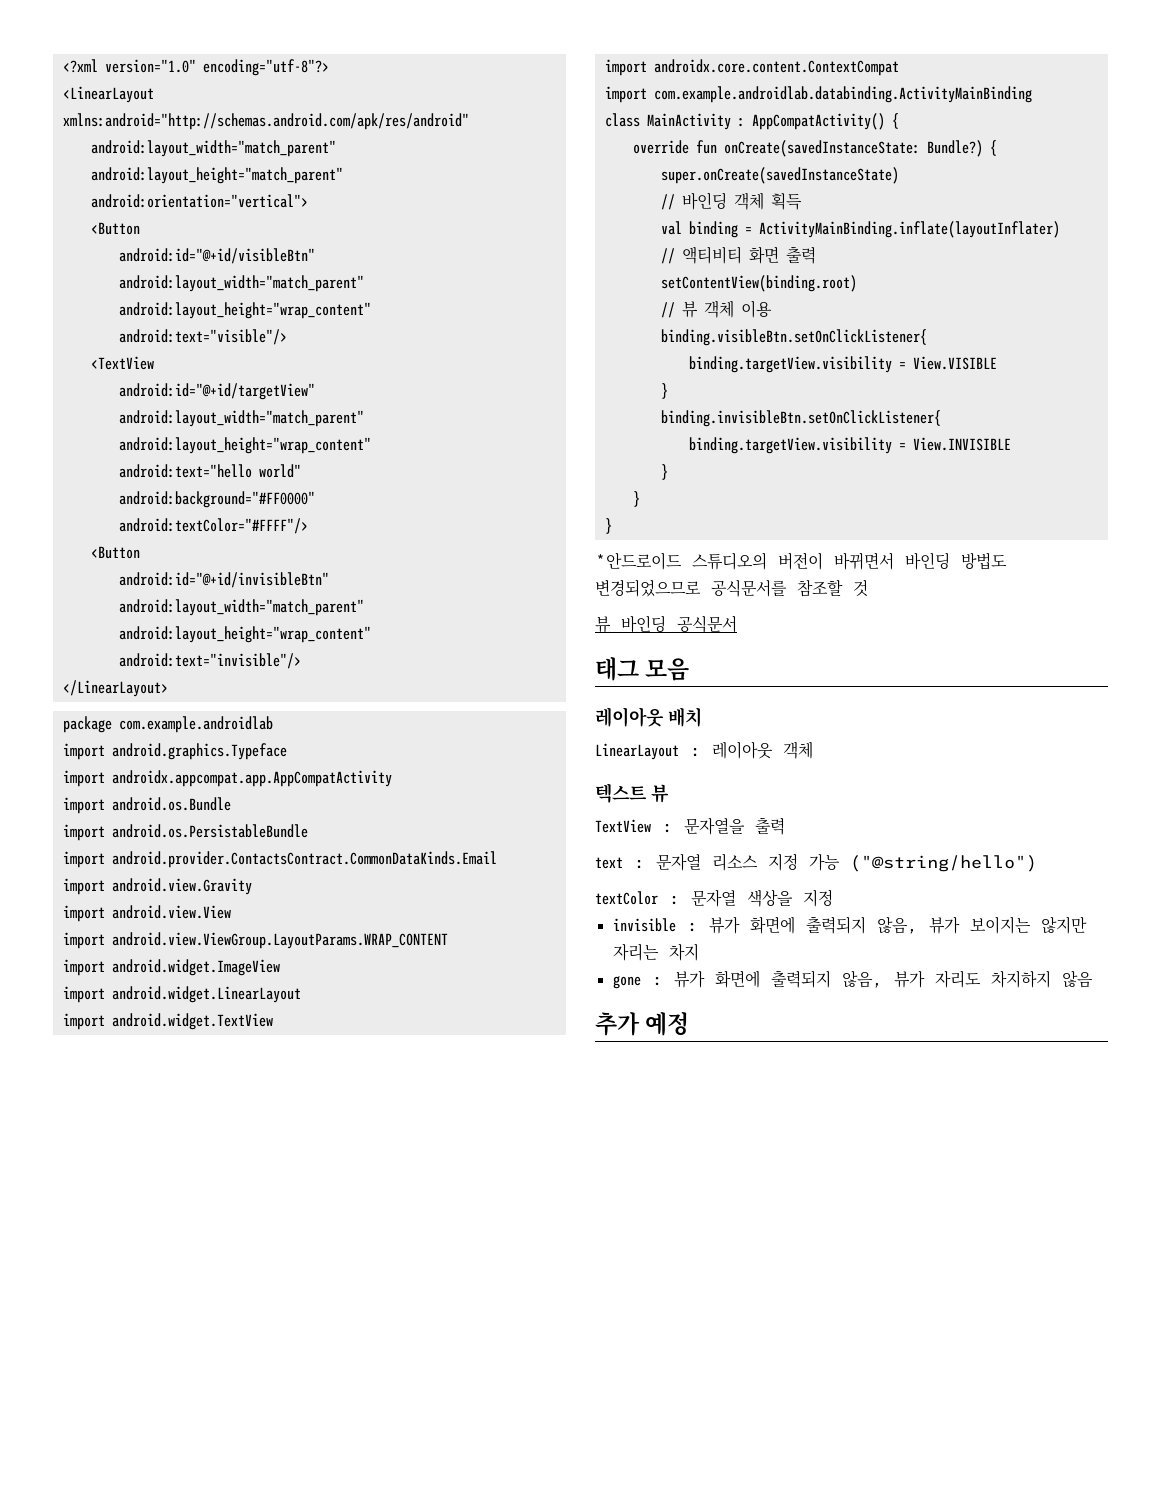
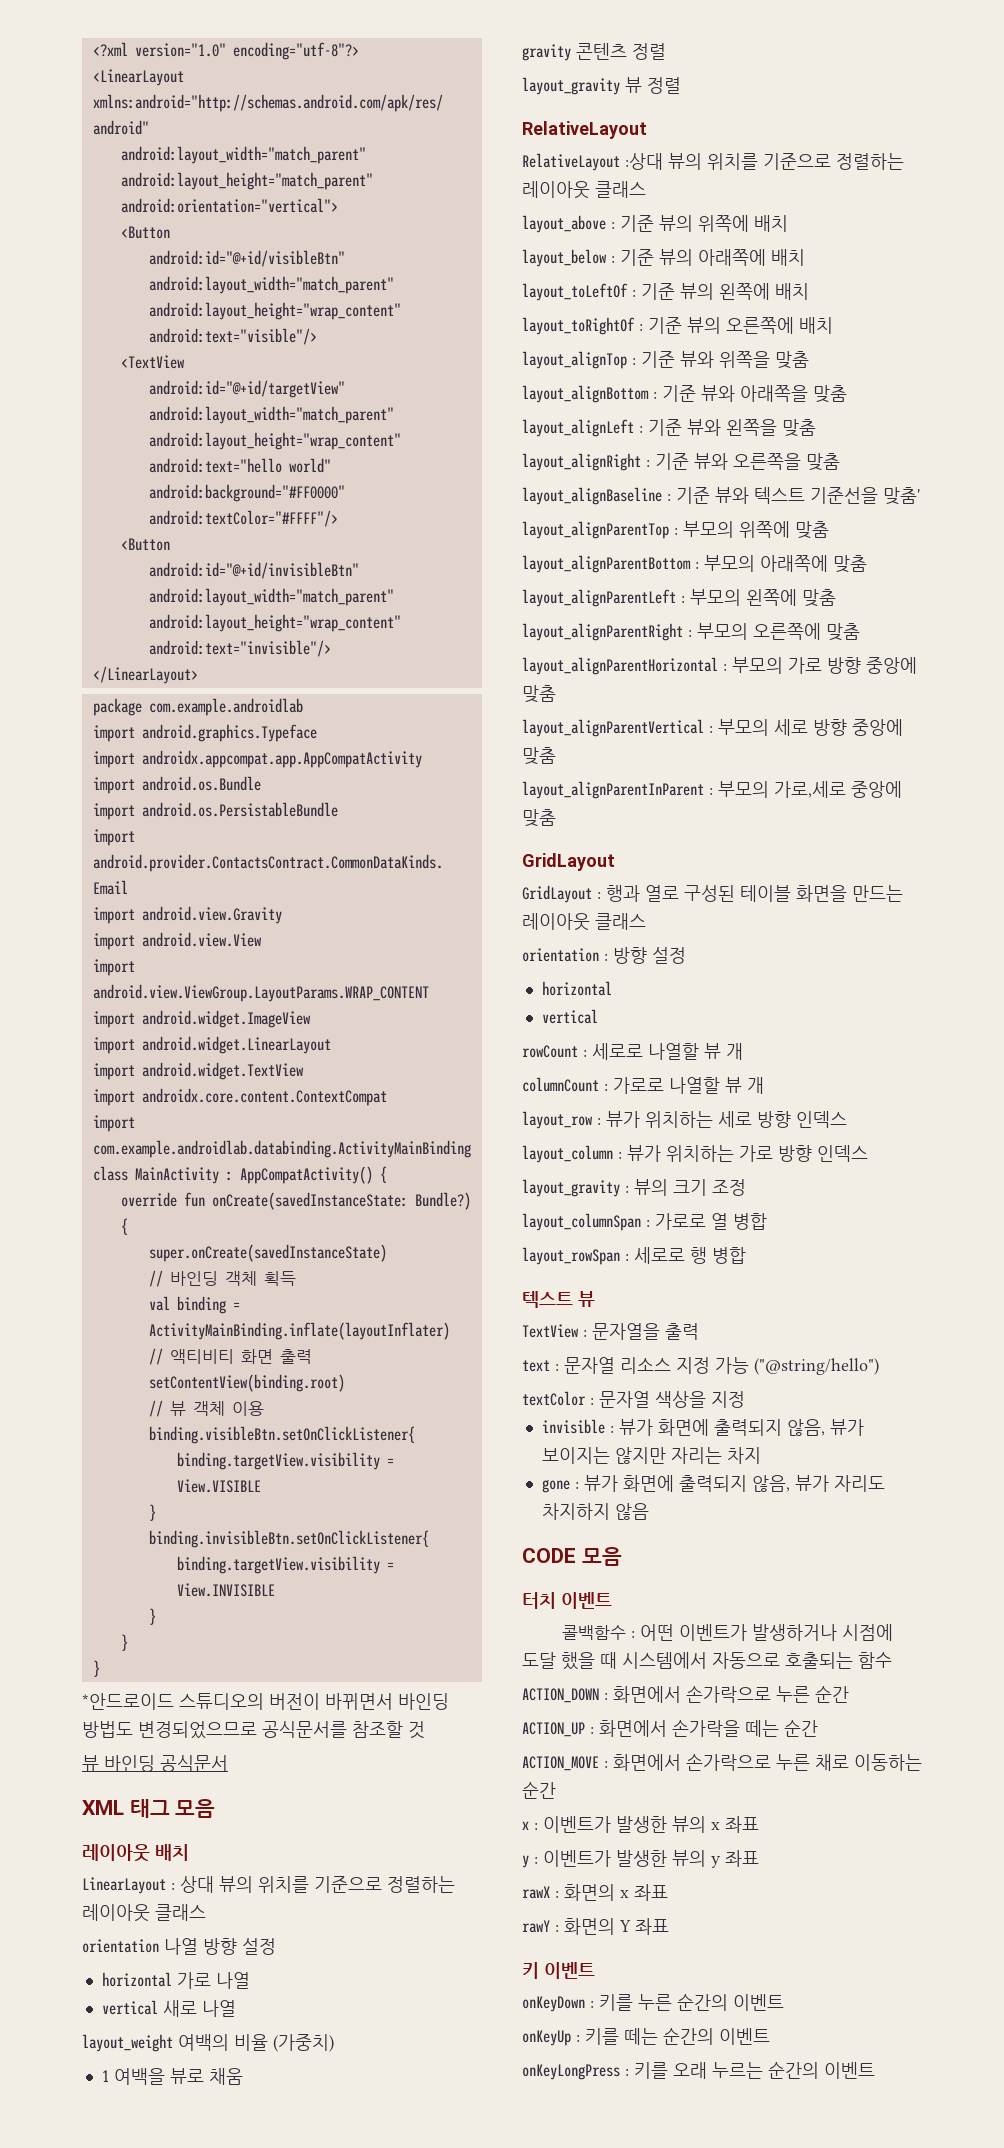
- 태그 모음
+ XML 태그 모음
- LinearLayout : 레이아웃 객체
+ LinearLayout : 상대 뷰의 위치를 기준으로 정렬하는 레이아웃 클래스
+ orientation 나열 방향 설정
+ horizontal 가로 나열
+ vertical 새로 나열
+ layout_weight 여백의 비율 (가중치)
+ 1 여백을 뷰로 채움
+ gravity 콘텐츠 정렬
+ layout_gravity 뷰 정렬
+ RelativeLayout
+ RelativeLayout :상대 뷰의 위치를 기준으로 정렬하는 레이아웃 클래스
+ layout_above : 기준 뷰의 위쪽에 배치
+ layout_below : 기준 뷰의 아래쪽에 배치
+ layout_toLeftOf : 기준 뷰의 왼쪽에 배치
+ layout_toRightOf : 기준 뷰의 오른쪽에 배치
+ layout_alignTop : 기준 뷰와 위쪽을 맞춤
+ layout_alignBottom : 기준 뷰와 아래쪽을 맞춤
+ layout_alignLeft : 기준 뷰와 왼쪽을 맞춤
+ layout_alignRight : 기준 뷰와 오른쪽을 맞춤
+ layout_alignBaseline : 기준 뷰와 텍스트 기준선을 맞춤'
+ layout_alignParentTop : 부모의 위쪽에 맞춤
+ layout_alignParentBottom : 부모의 아래쪽에 맞춤
+ layout_alignParentLeft : 부모의 왼쪽에 맞춤
+ layout_alignParentRight : 부모의 오른쪽에 맞춤
+ layout_alignParentHorizontal : 부모의 가로 방향 중앙에 맞춤
+ layout_alignParentVertical : 부모의 세로 방향 중앙에 맞춤
+ layout_alignParentInParent : 부모의 가로,세로 중앙에 맞춤
+ GridLayout
+ GridLayout : 행과 열로 구성된 테이블 화면을 만드는 레이아웃 클래스
+ orientation : 방향 설정
+ horizontal
+ vertical
+ rowCount : 세로로 나열할 뷰 개
+ columnCount : 가로로 나열할 뷰 개
+ layout_row : 뷰가 위치하는 세로 방향 인덱스
+ layout_column : 뷰가 위치하는 가로 방향 인덱스
+ layout_gravity : 뷰의 크기 조정
+ layout_columnSpan : 가로로 열 병합
+ layout_rowSpan : 세로로 행 병합
- 추가 예정
+ CODE 모음
+ 터치 이벤트
+ 콜백함수 : 어떤 이벤트가 발생하거나 시점에 도달 했을 때 시스템에서 자동으로 호출되는 함수
+ ACTION_DOWN : 화면에서 손가락으로 누른 순간
+ ACTION_UP : 화면에서 손가락을 떼는 순간
+ ACTION_MOVE : 화면에서 손가락으로 누른 채로 이동하는 순간
+ x : 이벤트가 발생한 뷰의 x 좌표
+ y : 이벤트가 발생한 뷰의 y 좌표
+ rawX : 화면의 x 좌표
+ rawY : 화면의 Y 좌표
+ 키 이벤트
+ onKeyDown : 키를 누른 순간의 이벤트
+ onKeyUp : 키를 떼는 순간의 이벤트
+ onKeyLongPress : 키를 오래 누르는 순간의 이벤트

